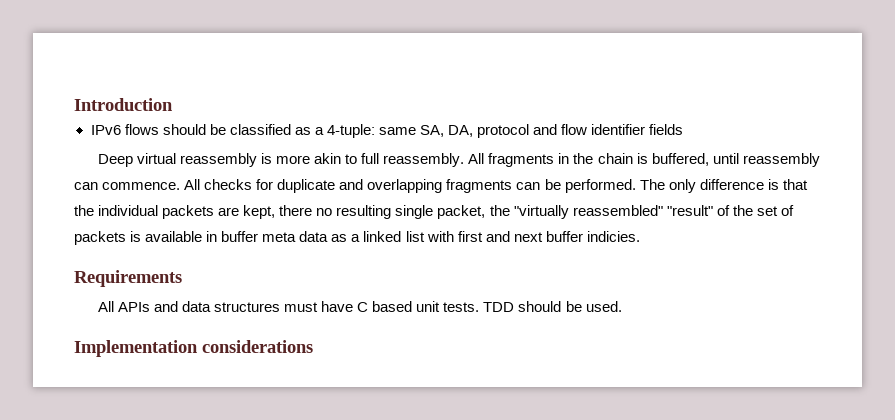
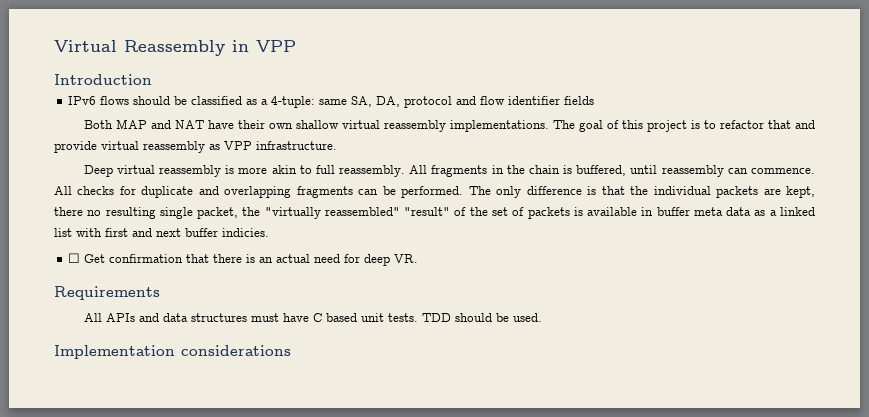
+ Virtual Reassembly in VPP
+ Both MAP and NAT have their own shallow virtual reassembly implementations. The goal of this project is to refactor that and provide virtual reassembly as VPP infrastructure.
+ ☐ Get confirmation that there is an actual need for deep VR.

